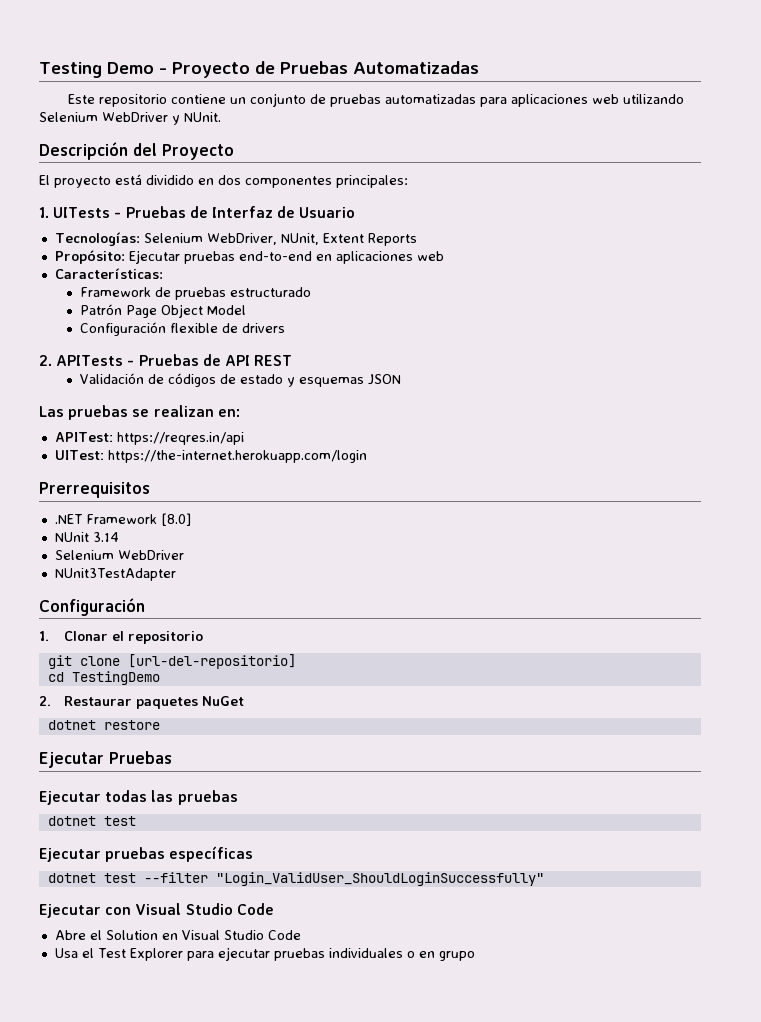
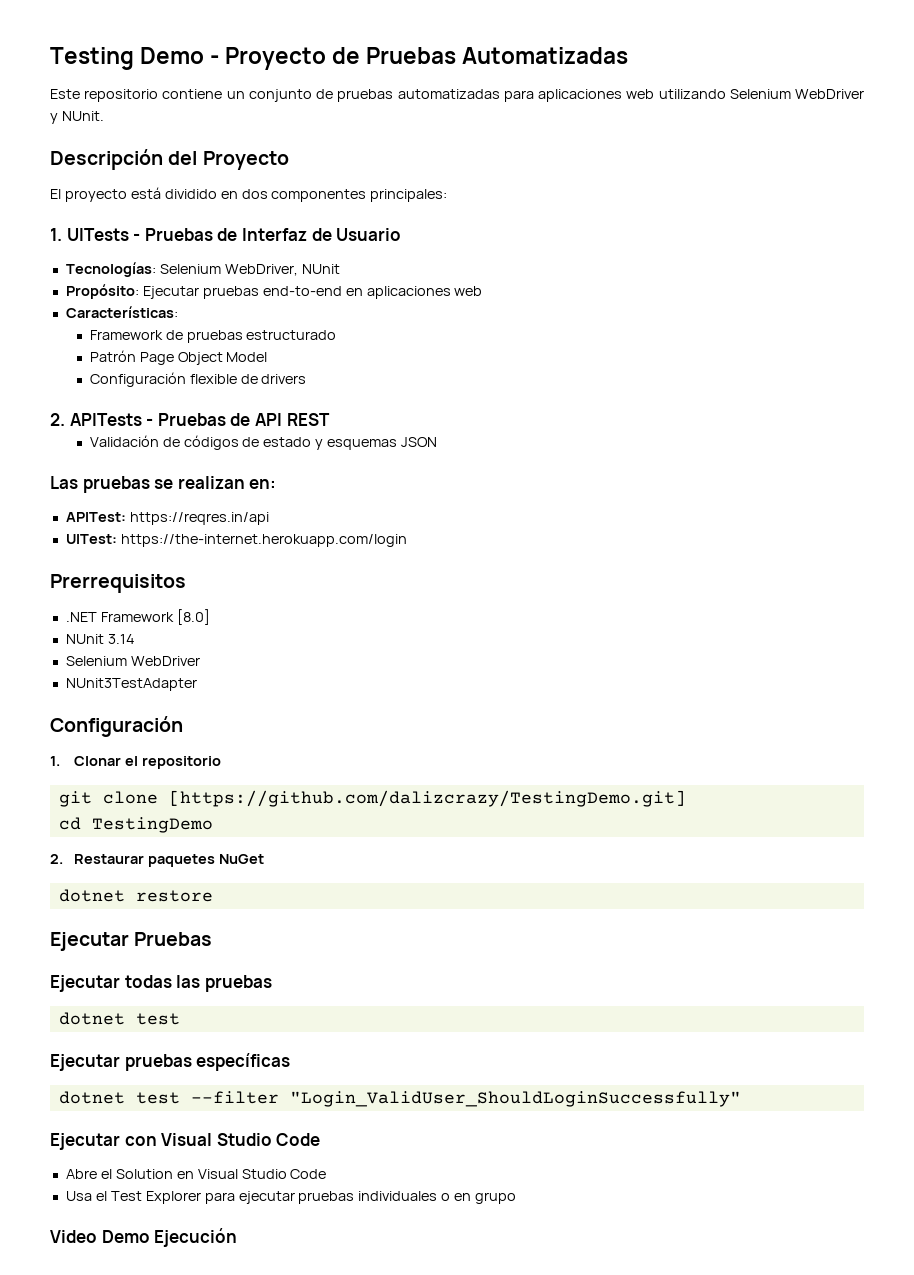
- Tecnologías: Selenium WebDriver, NUnit, Extent Reports
+ Tecnologías: Selenium WebDriver, NUnit
- git clone [url-del-repositorio]
+ git clone [https://github.com/dalizcrazy/TestingDemo.git]
+ Video Demo Ejecución

